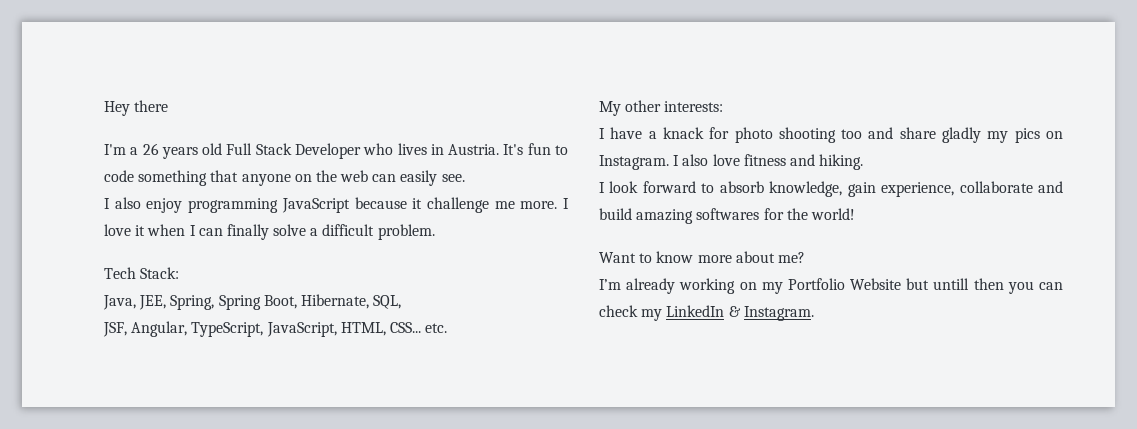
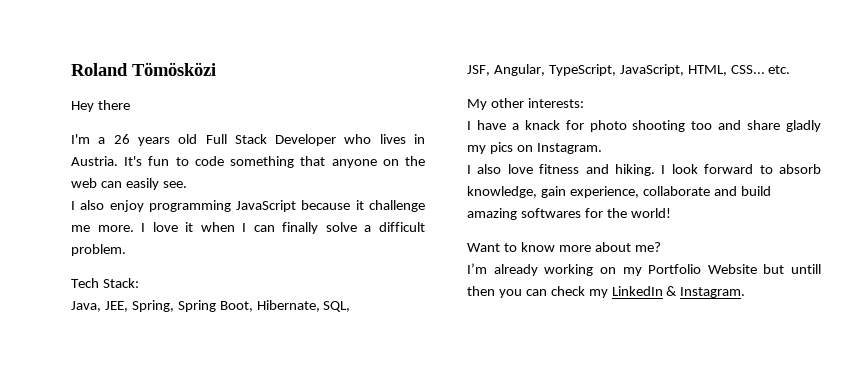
+ Roland Tömösközi
- I have a knack for photo shooting too and share gladly my pics on Instagram. I also love fitness and hiking.
- I look forward to absorb knowledge, gain experience, collaborate and build amazing softwares for the world!
+ I have a knack for photo shooting too and share gladly my pics on Instagram.
+ I also love fitness and hiking. I look forward to absorb knowledge, gain experience, collaborate and build amazing softwares for the world!

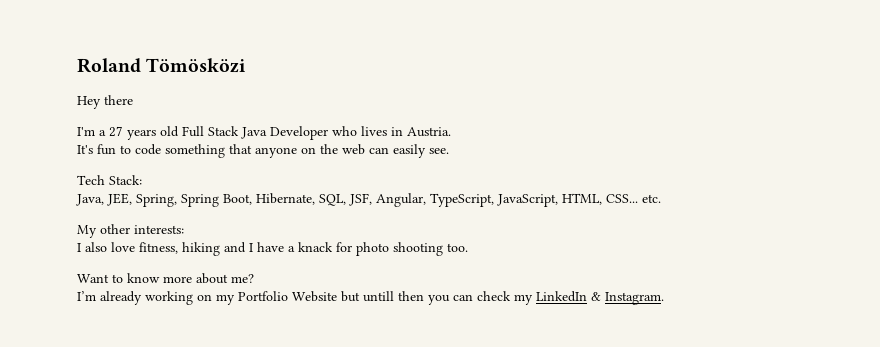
- I'm a 26 years old Full Stack Developer who lives in Austria. It's fun to code something that anyone on the web can easily see.
+ I'm a 27 years old Full Stack Java Developer who lives in Austria.
+ It's fun to code something that anyone on the web can easily see.
- I also enjoy programming JavaScript because it challenge me more. I love it when I can finally solve a difficult problem.
- Java, JEE, Spring, Spring Boot, Hibernate, SQL,
- JSF, Angular, TypeScript, JavaScript, HTML, CSS... etc.
+ Java, JEE, Spring, Spring Boot, Hibernate, SQL, JSF, Angular, TypeScript, JavaScript, HTML, CSS... etc.
- I have a knack for photo shooting too and share gladly my pics on Instagram.
- I also love fitness and hiking. I look forward to absorb knowledge, gain experience, collaborate and build amazing softwares for the world!
+ I also love fitness, hiking and I have a knack for photo shooting too.

